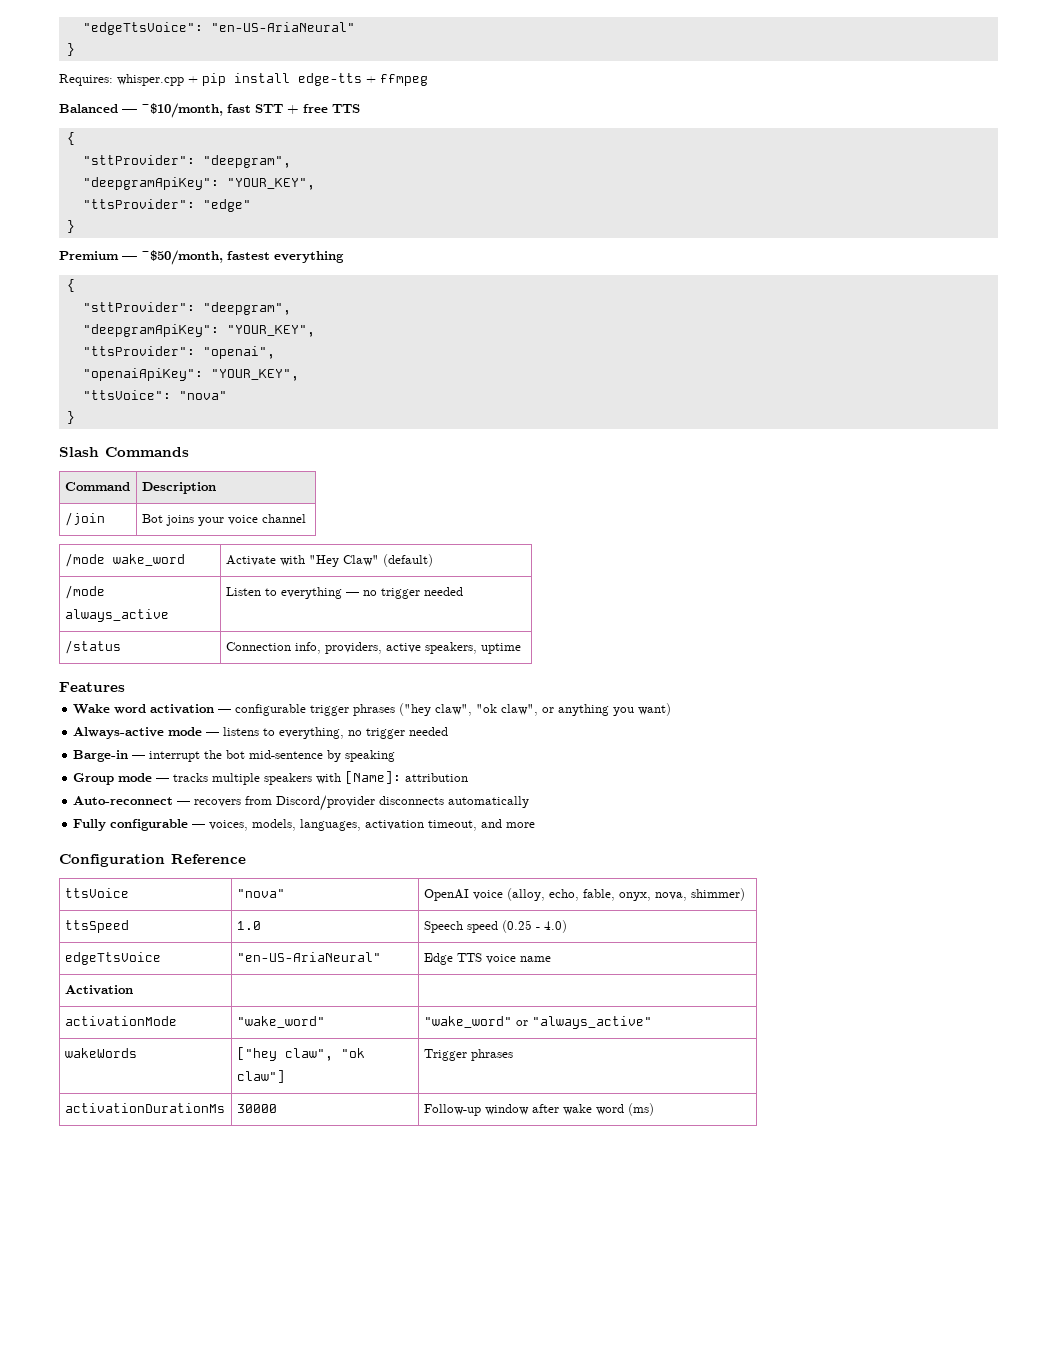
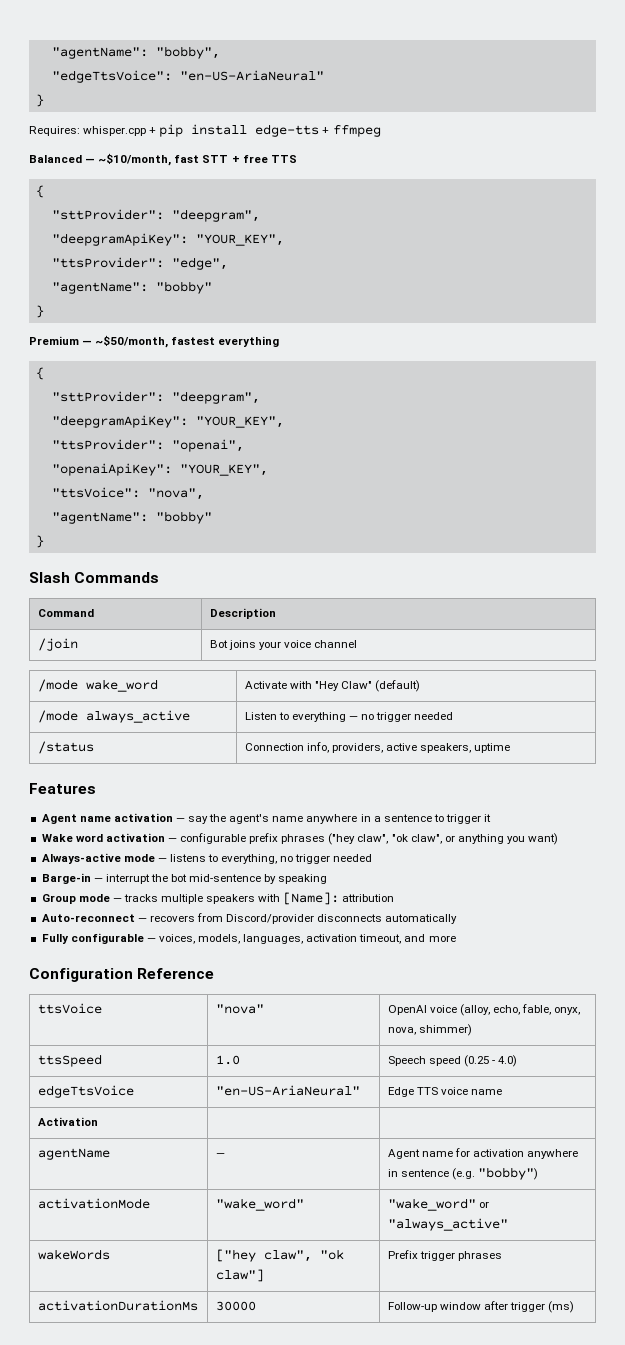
+ "agentName": "bobby",
- "ttsProvider": "edge"
+ "ttsProvider": "edge",
+ "agentName": "bobby"
- "ttsVoice": "nova"
+ "ttsVoice": "nova",
+ "agentName": "bobby"
+ Agent name activation — say the agent's name anywhere in a sentence to trigger it
- Wake word activation — configurable trigger phrases ("hey claw", "ok claw", or anything you want)
+ Wake word activation — configurable prefix phrases ("hey claw", "ok claw", or anything you want)
+ agentName | — | Agent name for activation anywhere in sentence (e.g. "bobby")
- wakeWords | ["hey claw", "ok claw"] | Trigger phrases
+ wakeWords | ["hey claw", "ok claw"] | Prefix trigger phrases
- activationDurationMs | 30000 | Follow-up window after wake word (ms)
+ activationDurationMs | 30000 | Follow-up window after trigger (ms)

